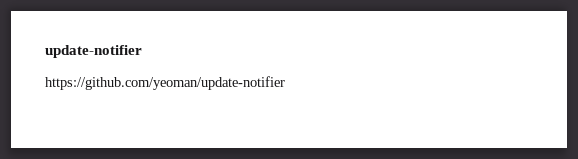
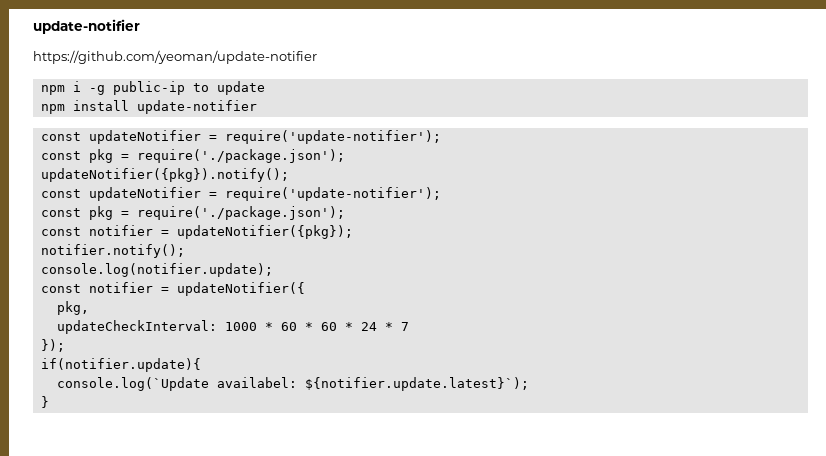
+ npm i -g public-ip to update
+ npm install update-notifier
+ const updateNotifier = require('update-notifier');
+ const pkg = require('./package.json');
+ updateNotifier({pkg}).notify();
+ const updateNotifier = require('update-notifier');
+ const pkg = require('./package.json');
+ const notifier = updateNotifier({pkg});
+ notifier.notify();
+ console.log(notifier.update);
+ const notifier = updateNotifier({
+ pkg,
+ updateCheckInterval: 1000 * 60 * 60 * 24 * 7
+ });
+ if(notifier.update){
+ console.log(`Update availabel: ${notifier.update.latest}`);
+ }

